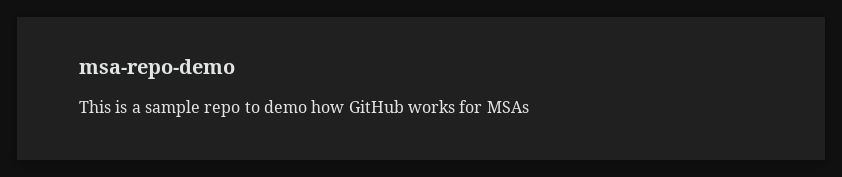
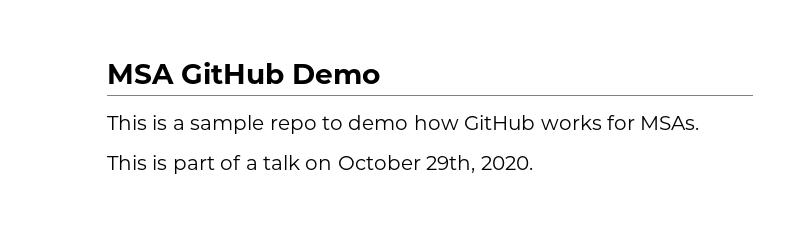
- msa-repo-demo
+ MSA GitHub Demo
- This is a sample repo to demo how GitHub works for MSAs
+ This is a sample repo to demo how GitHub works for MSAs.
+ This is part of a talk on October 29th, 2020.

